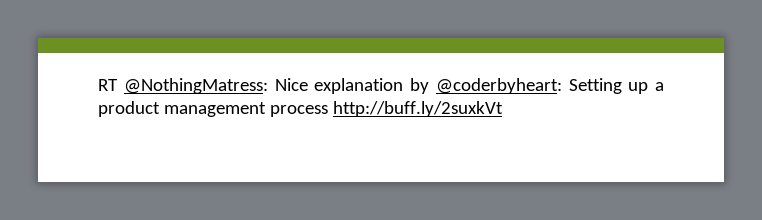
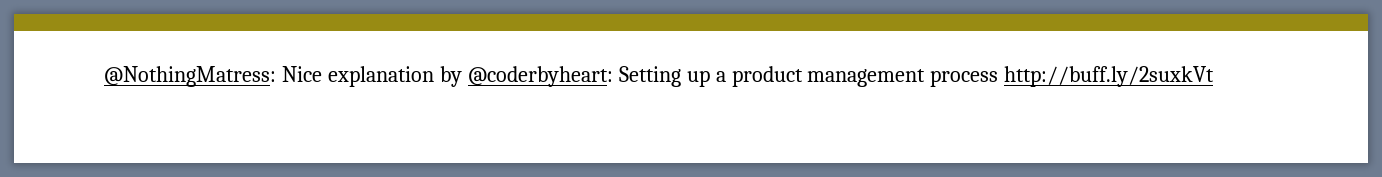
- RT @NothingMatress: Nice explanation by @coderbyheart: Setting up a product management process http://buff.ly/2suxkVt
+ @NothingMatress: Nice explanation by @coderbyheart: Setting up a product management process http://buff.ly/2suxkVt

